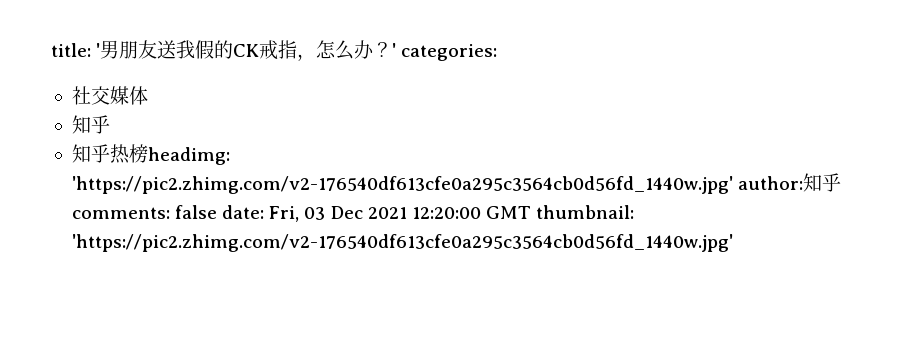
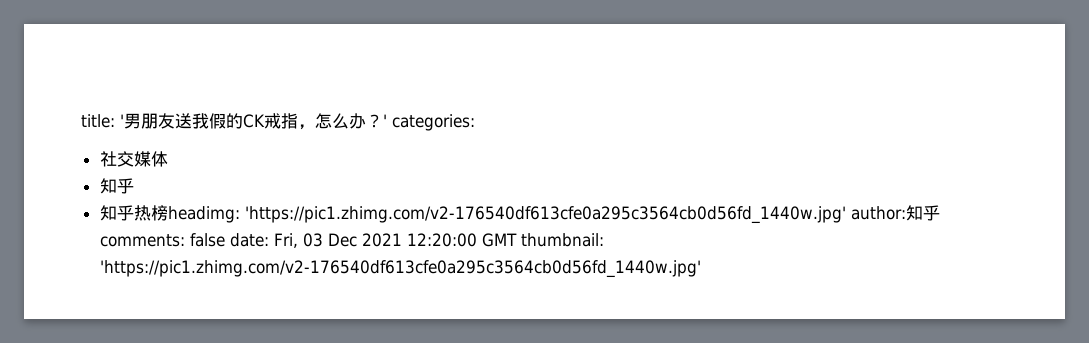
- 知乎热榜headimg: 'https://pic2.zhimg.com/v2-176540df613cfe0a295c3564cb0d56fd_1440w.jpg' author:知乎comments: false date: Fri, 03 Dec 2021 12:20:00 GMT thumbnail: 'https://pic2.zhimg.com/v2-176540df613cfe0a295c3564cb0d56fd_1440w.jpg'
+ 知乎热榜headimg: 'https://pic1.zhimg.com/v2-176540df613cfe0a295c3564cb0d56fd_1440w.jpg' author:知乎comments: false date: Fri, 03 Dec 2021 12:20:00 GMT thumbnail: 'https://pic1.zhimg.com/v2-176540df613cfe0a295c3564cb0d56fd_1440w.jpg'

